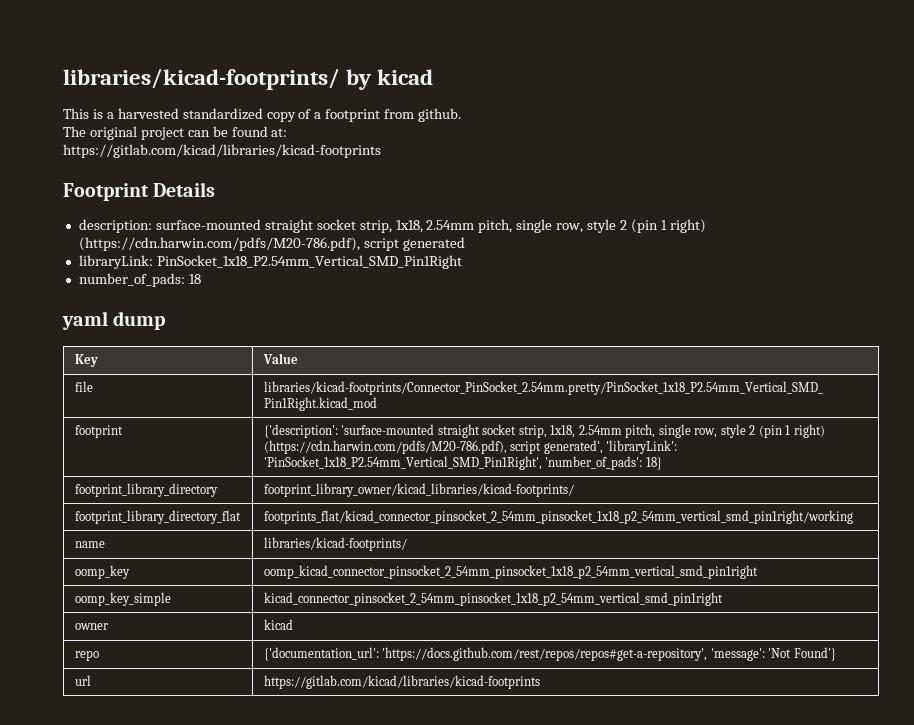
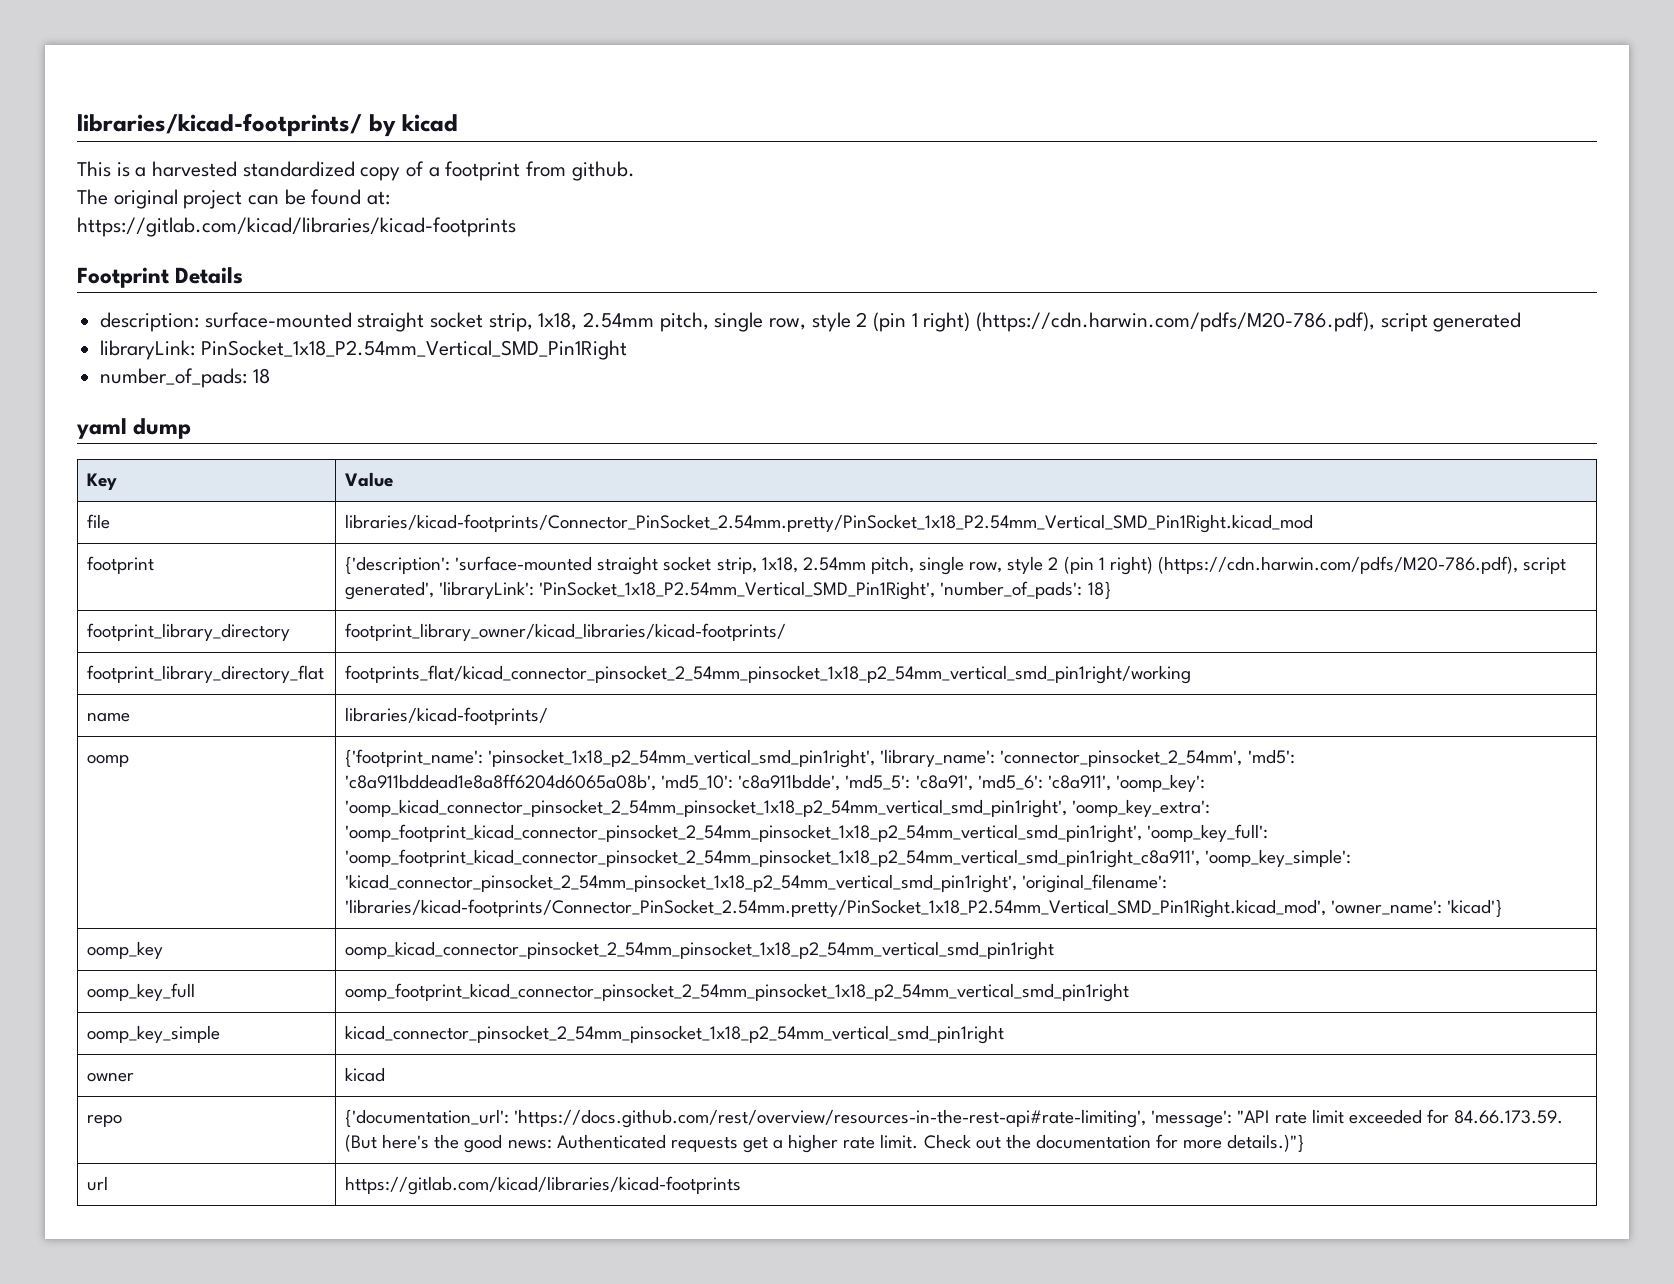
+ oomp | {'footprint_name': 'pinsocket_1x18_p2_54mm_vertical_smd_pin1right', 'library_name': 'connector_pinsocket_2_54mm', 'md5': 'c8a911bddead1e8a8ff6204d6065a08b', 'md5_10': 'c8a911bdde', 'md5_5': 'c8a91', 'md5_6': 'c8a911', 'oomp_key': 'oomp_kicad_connector_pinsocket_2_54mm_pinsocket_1x18_p2_54mm_vertical_smd_pin1right', 'oomp_key_extra': 'oomp_footprint_kicad_connector_pinsocket_2_54mm_pinsocket_1x18_p2_54mm_vertical_smd_pin1right', 'oomp_key_full': 'oomp_footprint_kicad_connector_pinsocket_2_54mm_pinsocket_1x18_p2_54mm_vertical_smd_pin1right_c8a911', 'oomp_key_simple': 'kicad_connector_pinsocket_2_54mm_pinsocket_1x18_p2_54mm_vertical_smd_pin1right', 'original_filename': 'libraries/kicad-footprints/Connector_PinSocket_2.54mm.pretty/PinSocket_1x18_P2.54mm_Vertical_SMD_Pin1Right.kicad_mod', 'owner_name': 'kicad'}
+ oomp_key_full | oomp_footprint_kicad_connector_pinsocket_2_54mm_pinsocket_1x18_p2_54mm_vertical_smd_pin1right
- repo | {'documentation_url': 'https://docs.github.com/rest/repos/repos#get-a-repository', 'message': 'Not Found'}
+ repo | {'documentation_url': 'https://docs.github.com/rest/overview/resources-in-the-rest-api#rate-limiting', 'message': "API rate limit exceeded for 84.66.173.59. (But here's the good news: Authenticated requests get a higher rate limit. Check out the documentation for more details.)"}

